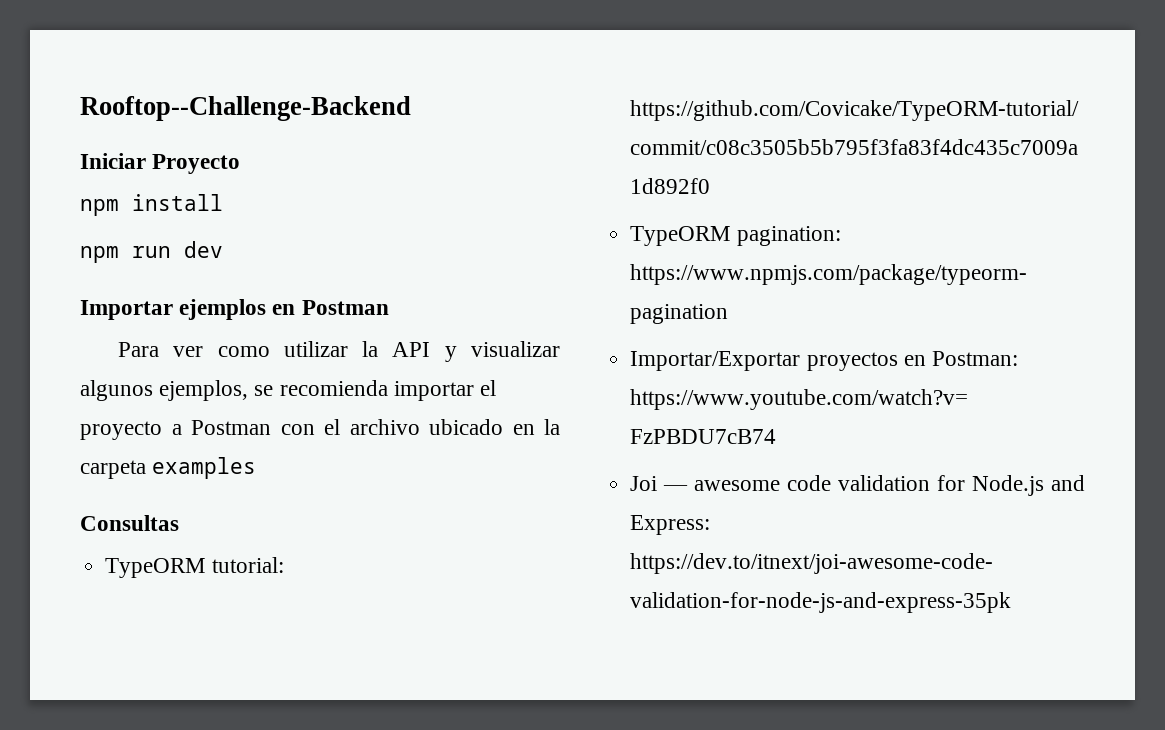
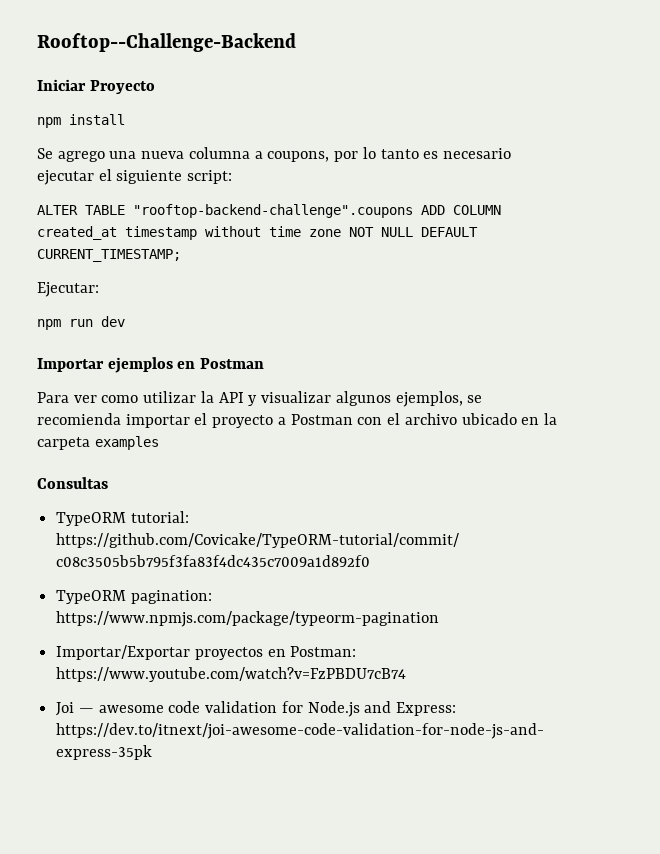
+ Se agrego una nueva columna a coupons, por lo tanto es necesario ejecutar el siguiente script:
+ ALTER TABLE "rooftop-backend-challenge".coupons ADD COLUMN created_at timestamp without time zone NOT NULL DEFAULT CURRENT_TIMESTAMP;
+ Ejecutar:

